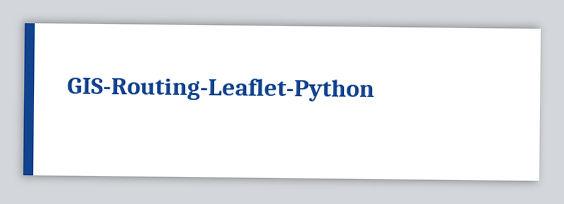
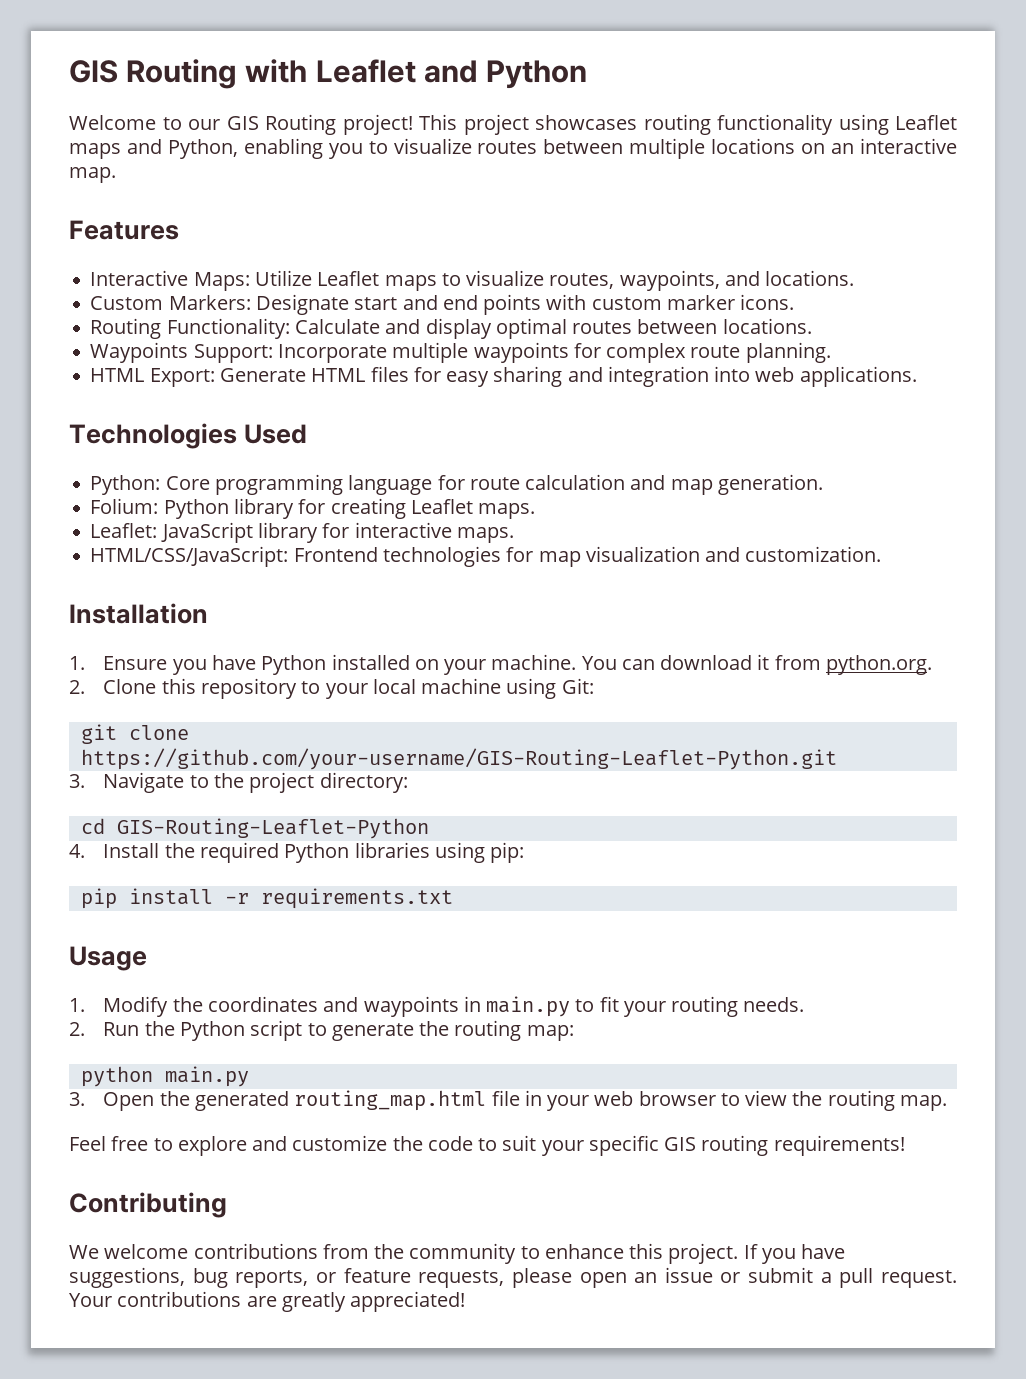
- GIS-Routing-Leaflet-Python
+ GIS Routing with Leaflet and Python
+ Welcome to our GIS Routing project! This project showcases routing functionality using Leaflet maps and Python, enabling you to visualize routes between multiple locations on an interactive map.
+ Features
+ Interactive Maps: Utilize Leaflet maps to visualize routes, waypoints, and locations.
+ Custom Markers: Designate start and end points with custom marker icons.
+ Routing Functionality: Calculate and display optimal routes between locations.
+ Waypoints Support: Incorporate multiple waypoints for complex route planning.
+ HTML Export: Generate HTML files for easy sharing and integration into web applications.
+ Technologies Used
+ Python: Core programming language for route calculation and map generation.
+ Folium: Python library for creating Leaflet maps.
+ Leaflet: JavaScript library for interactive maps.
+ HTML/CSS/JavaScript: Frontend technologies for map visualization and customization.
+ Installation
+ 1. Ensure you have Python installed on your machine. You can download it from python.org.
+ 2. Clone this repository to your local machine using Git:
+ git clone https://github.com/your-username/GIS-Routing-Leaflet-Python.git
+ 3. Navigate to the project directory:
+ cd GIS-Routing-Leaflet-Python
+ 4. Install the required Python libraries using pip:
+ pip install -r requirements.txt
+ Usage
+ 1. Modify the coordinates and waypoints in main.py to fit your routing needs.
+ 2. Run the Python script to generate the routing map:
+ python main.py
+ 3. Open the generated routing_map.html file in your web browser to view the routing map.
+ Feel free to explore and customize the code to suit your specific GIS routing requirements!
+ Contributing
+ We welcome contributions from the community to enhance this project. If you have suggestions, bug reports, or feature requests, please open an issue or submit a pull request. Your contributions are greatly appreciated!

